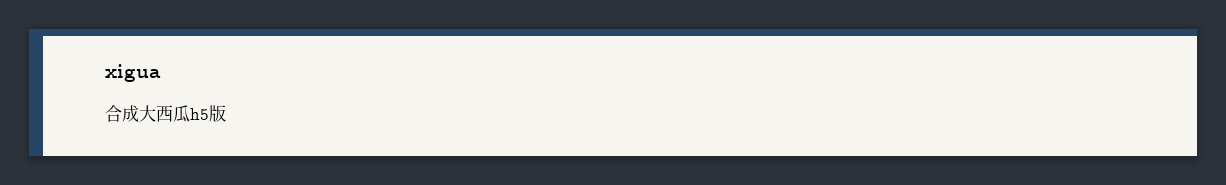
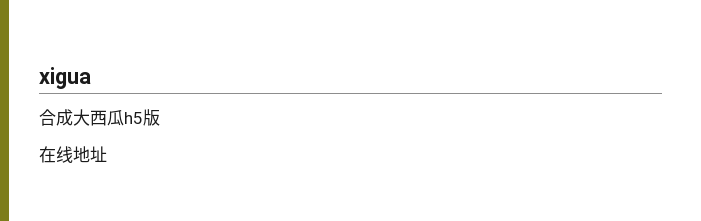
+ 在线地址

